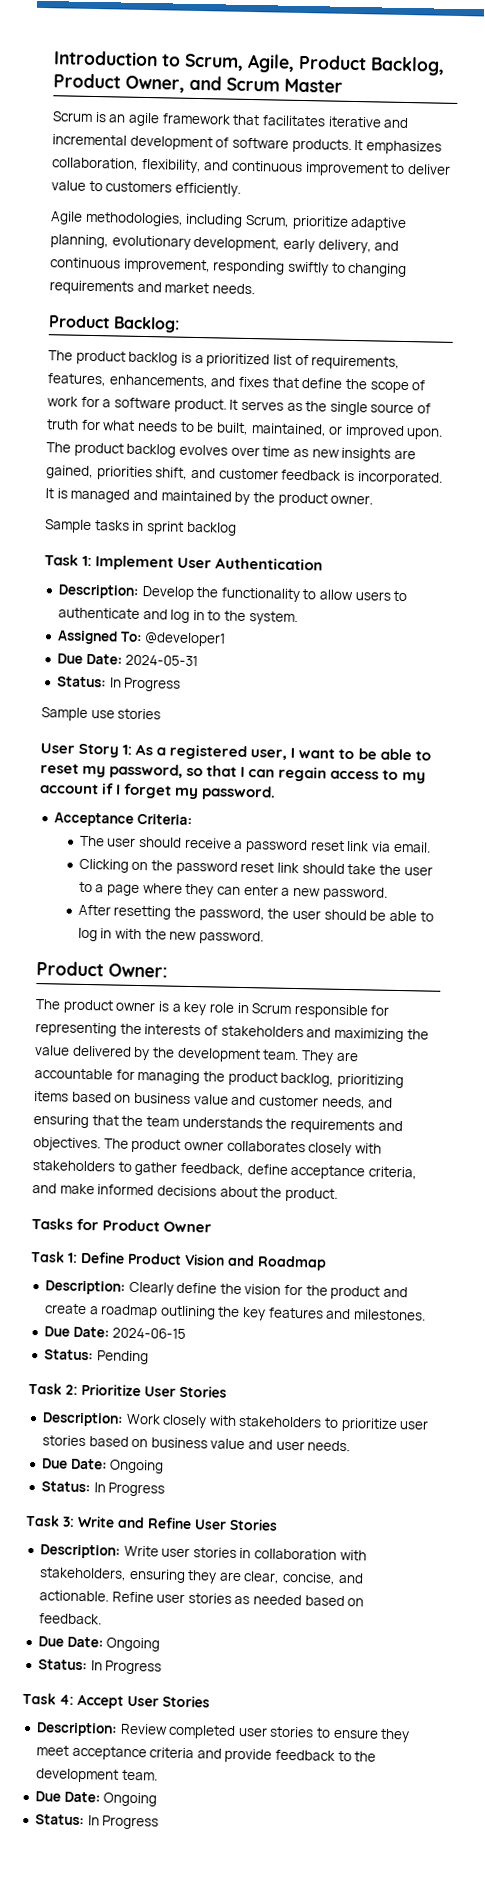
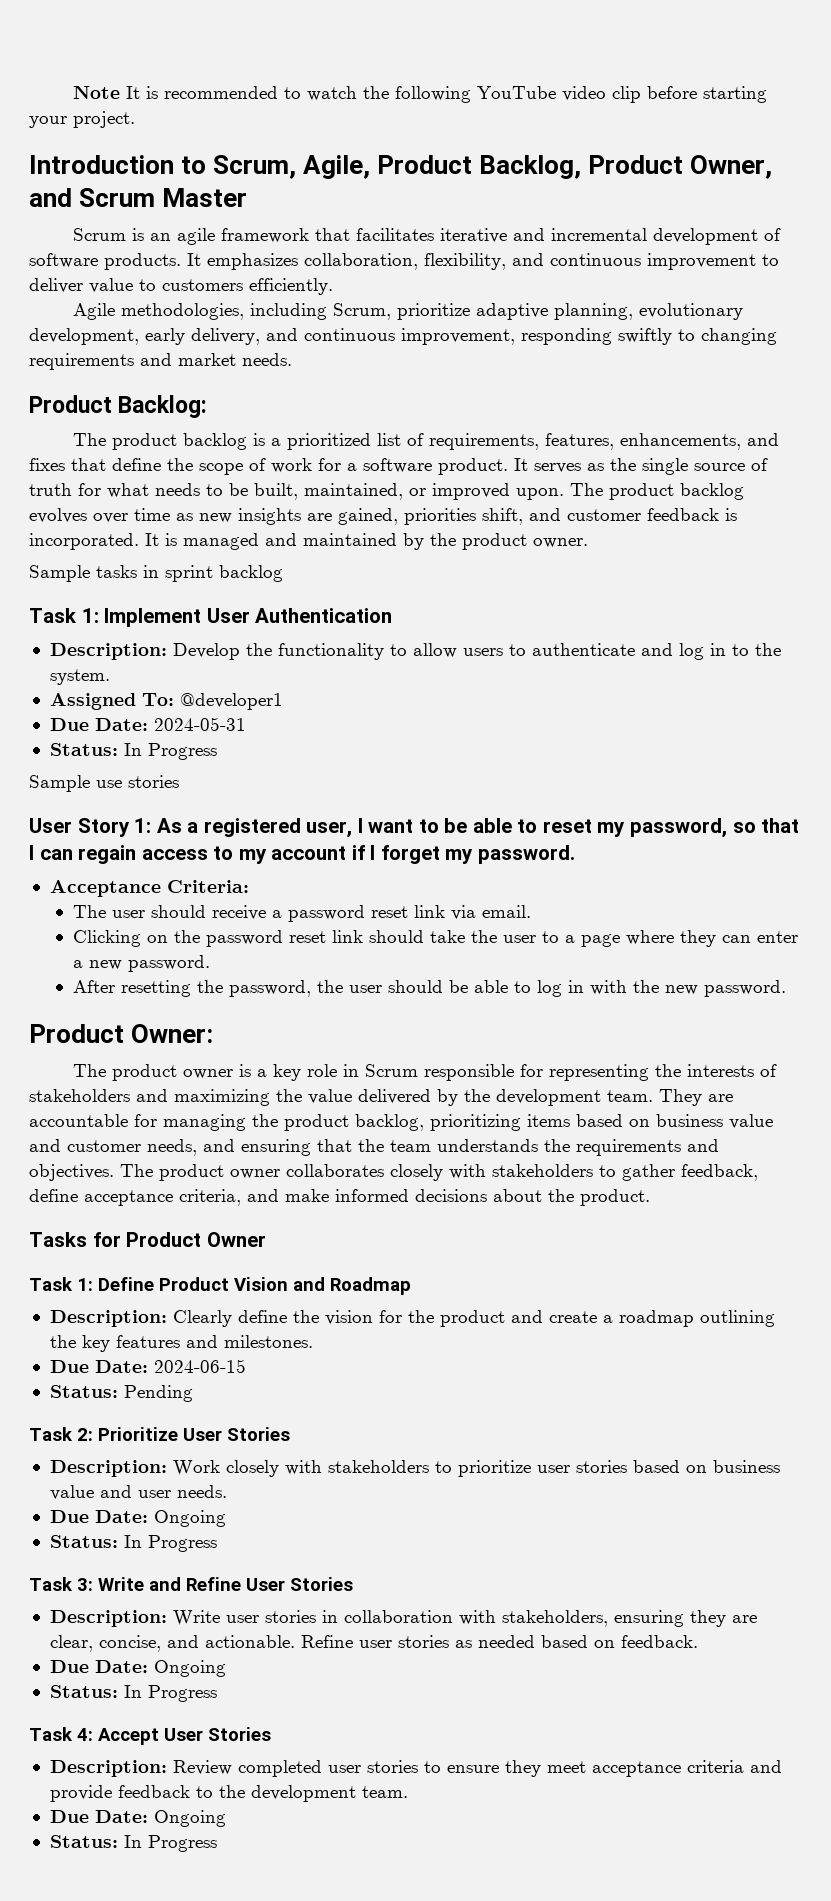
+ Note It is recommended to watch the following YouTube video clip before starting your project.

